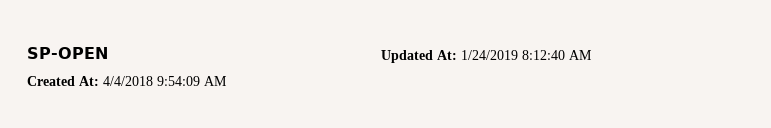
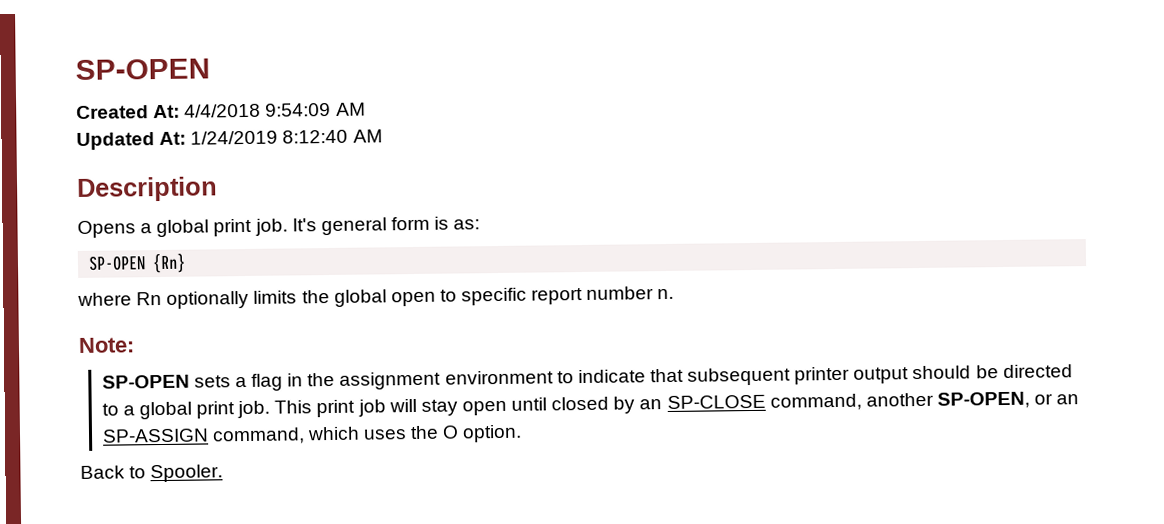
+ Description
+ Opens a global print job. It's general form is as:
+ SP-OPEN {Rn}
+ where Rn optionally limits the global open to specific report number n.
+ Note:
+ SP-OPEN sets a flag in the assignment environment to indicate that subsequent printer output should be directed to a global print job. This print job will stay open until closed by an SP-CLOSE command, another SP-OPEN, or an SP-ASSIGN command, which uses the O option.
+ Back to Spooler.

